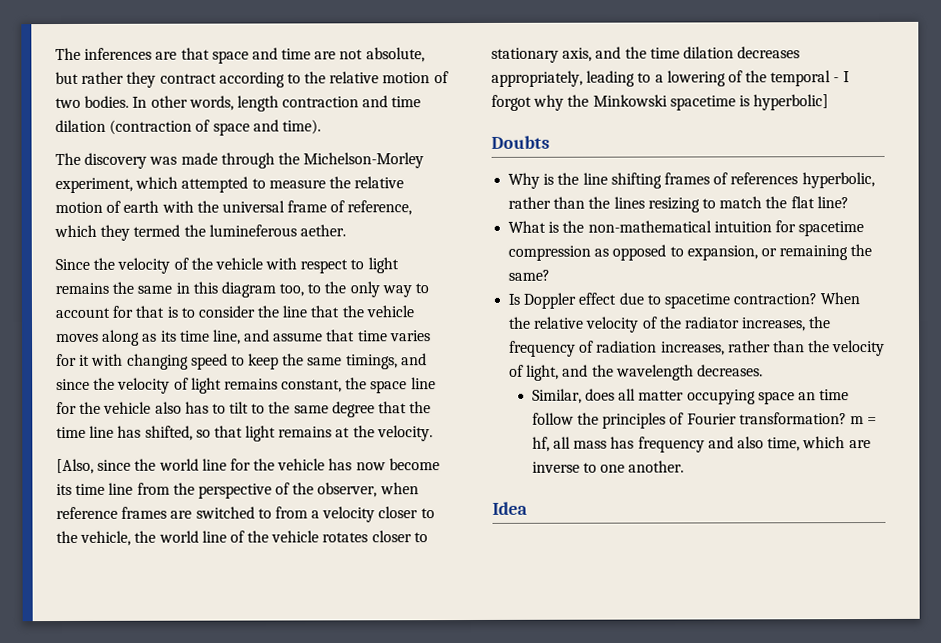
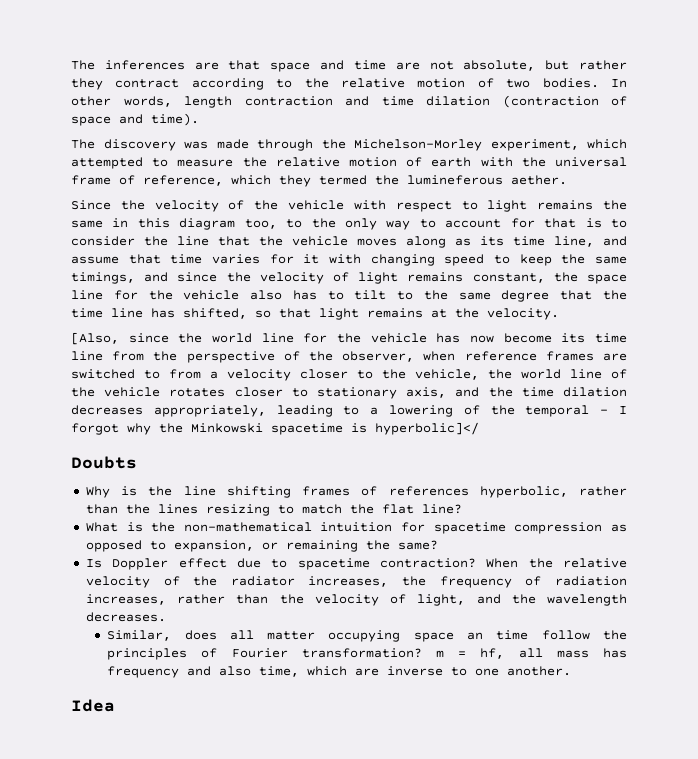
- [Also, since the world line for the vehicle has now become its time line from the perspective of the observer, when reference frames are switched to from a velocity closer to the vehicle, the world line of the vehicle rotates closer to stationary axis, and the time dilation decreases appropriately, leading to a lowering of the temporal - I forgot why the Minkowski spacetime is hyperbolic]
+ [Also, since the world line for the vehicle has now become its time line from the perspective of the observer, when reference frames are switched to from a velocity closer to the vehicle, the world line of the vehicle rotates closer to stationary axis, and the time dilation decreases appropriately, leading to a lowering of the temporal - I forgot why the Minkowski spacetime is hyperbolic]</

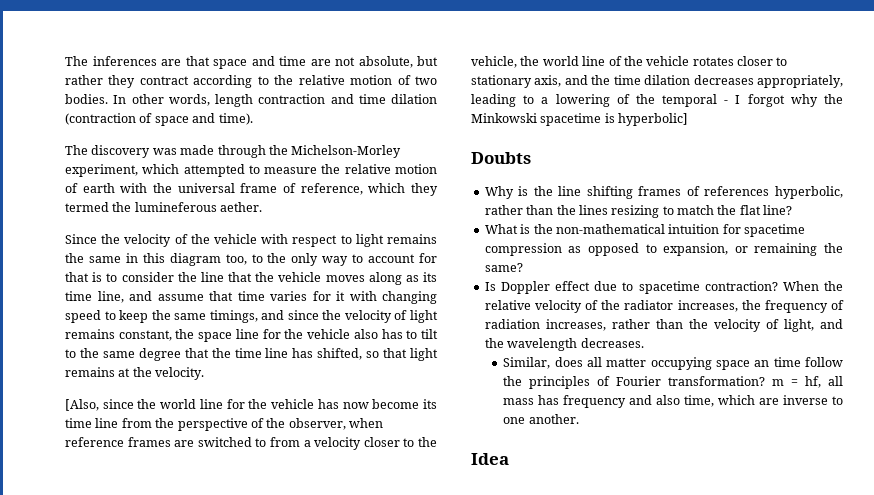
- [Also, since the world line for the vehicle has now become its time line from the perspective of the observer, when reference frames are switched to from a velocity closer to the vehicle, the world line of the vehicle rotates closer to stationary axis, and the time dilation decreases appropriately, leading to a lowering of the temporal - I forgot why the Minkowski spacetime is hyperbolic]</
+ [Also, since the world line for the vehicle has now become its time line from the perspective of the observer, when reference frames are switched to from a velocity closer to the vehicle, the world line of the vehicle rotates closer to stationary axis, and the time dilation decreases appropriately, leading to a lowering of the temporal - I forgot why the Minkowski spacetime is hyperbolic]

